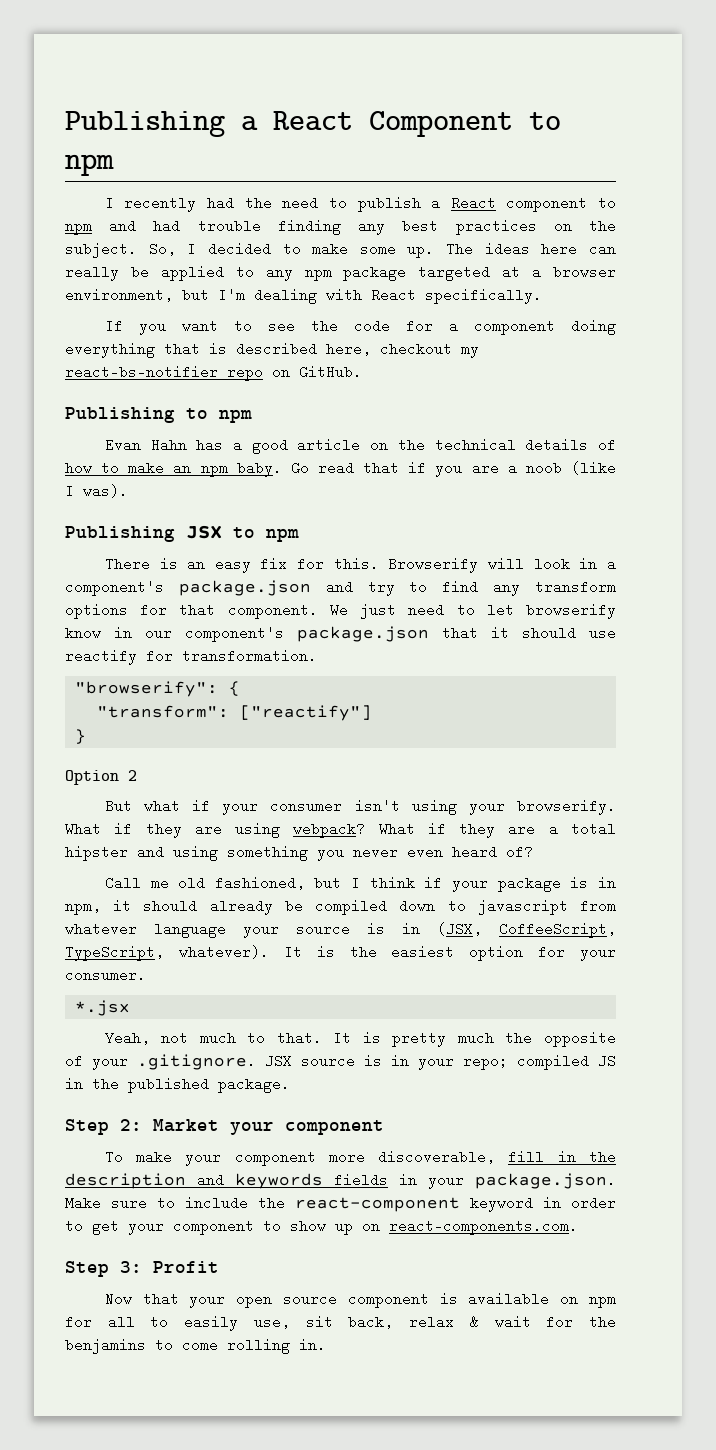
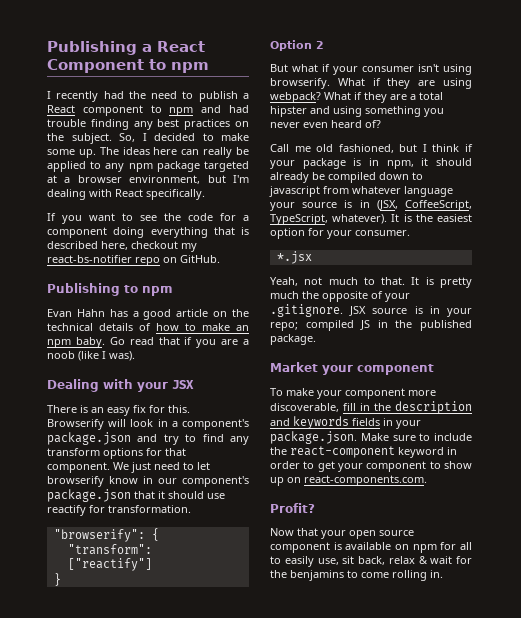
- Publishing JSX to npm
+ Dealing with your JSX
- But what if your consumer isn't using your browserify.
+ But what if your consumer isn't using browserify.
- Step 2: Market your component
+ Market your component
- Step 3: Profit
+ Profit?

